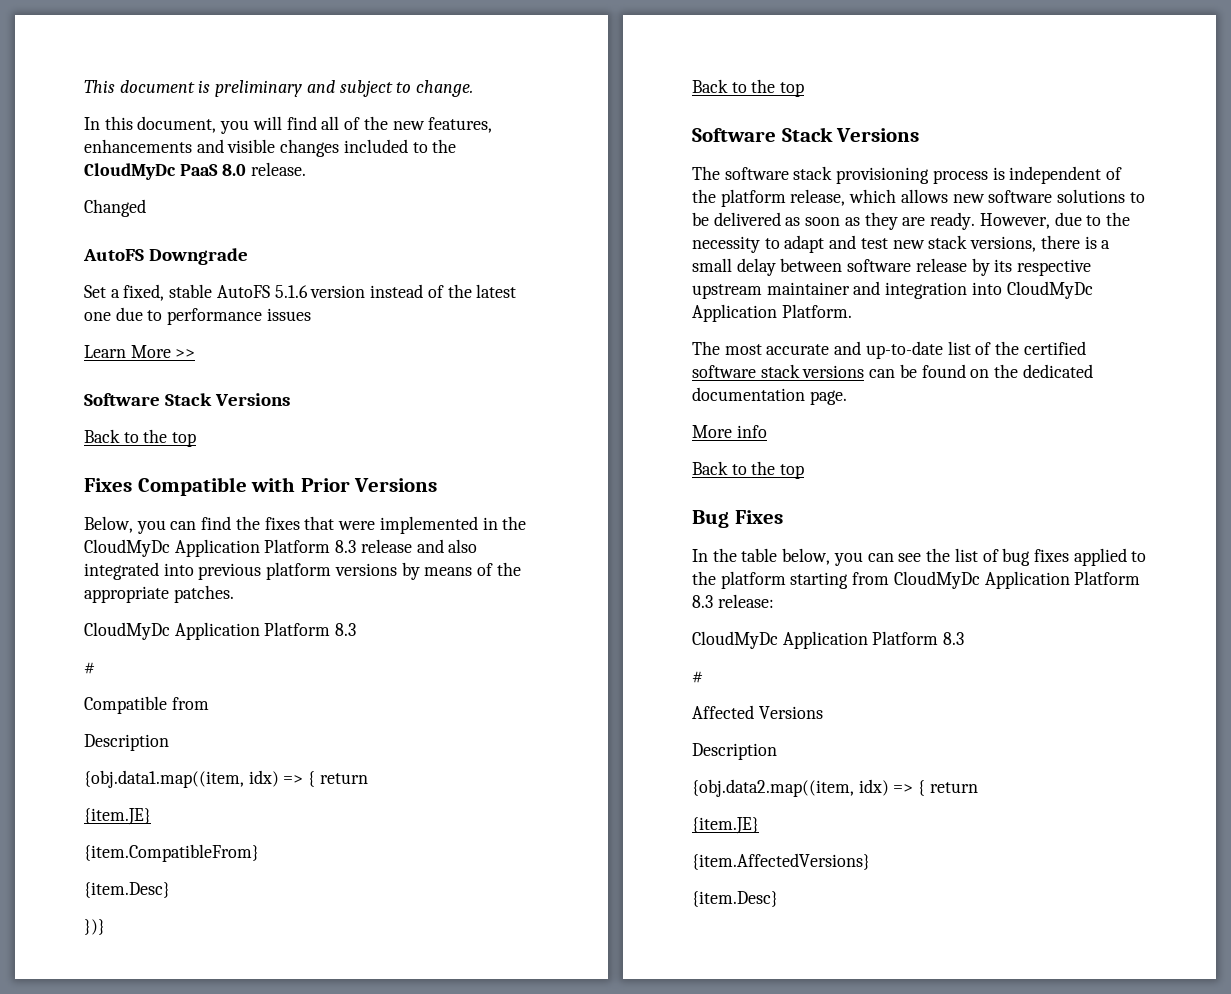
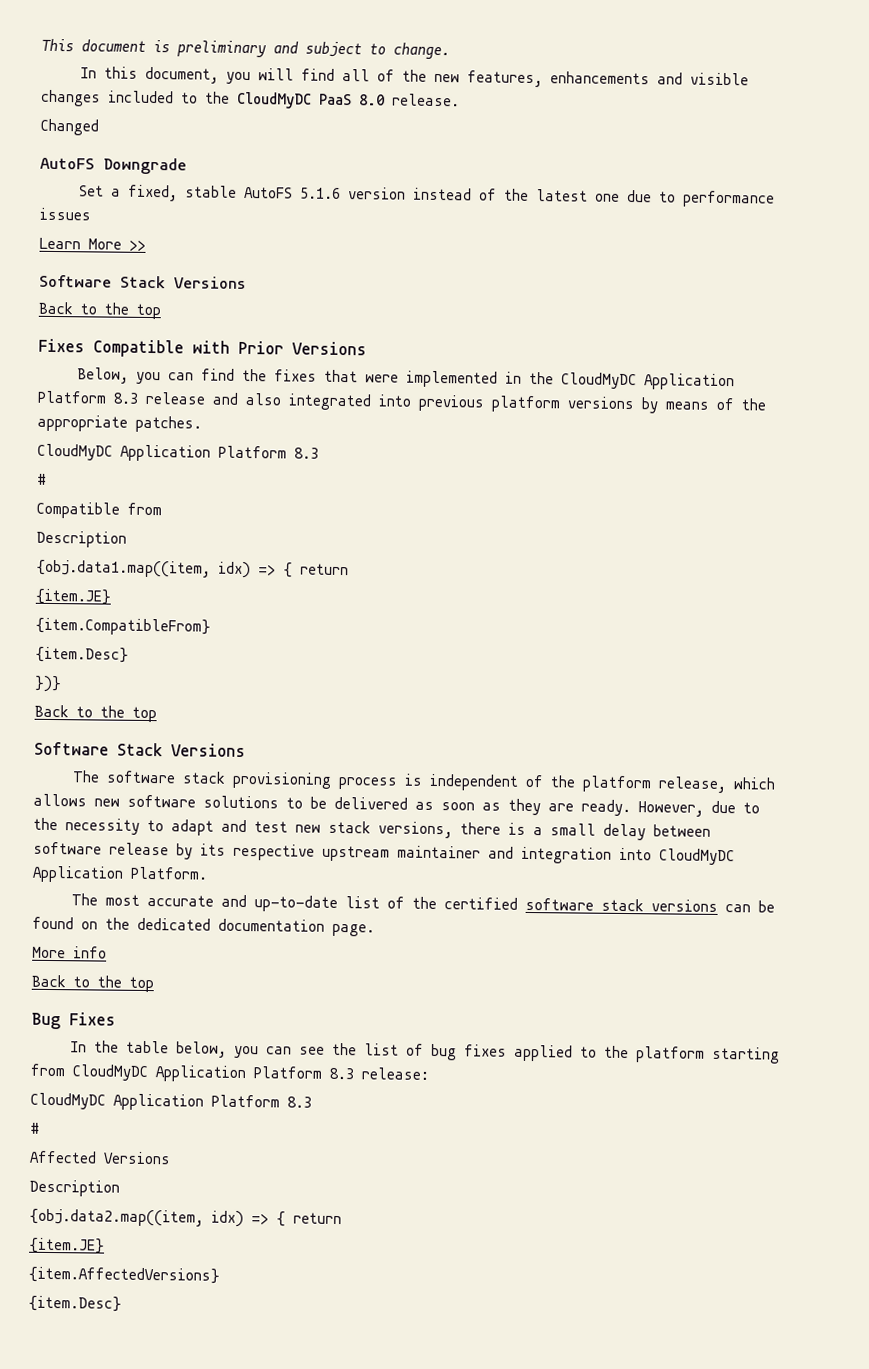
- In this document, you will find all of the new features, enhancements and visible changes included to the CloudMyDc PaaS 8.0 release.
+ In this document, you will find all of the new features, enhancements and visible changes included to the CloudMyDC PaaS 8.0 release.
- Below, you can find the fixes that were implemented in the CloudMyDc Application Platform 8.3 release and also integrated into previous platform versions by means of the appropriate patches.
- CloudMyDc Application Platform 8.3
+ Below, you can find the fixes that were implemented in the CloudMyDC Application Platform 8.3 release and also integrated into previous platform versions by means of the appropriate patches.
+ CloudMyDC Application Platform 8.3
- However, due to the necessity to adapt and test new stack versions, there is a small delay between software release by its respective upstream maintainer and integration into CloudMyDc Application Platform.
+ However, due to the necessity to adapt and test new stack versions, there is a small delay between software release by its respective upstream maintainer and integration into CloudMyDC Application Platform.
- In the table below, you can see the list of bug fixes applied to the platform starting from CloudMyDc Application Platform 8.3 release:
- CloudMyDc Application Platform 8.3
+ In the table below, you can see the list of bug fixes applied to the platform starting from CloudMyDC Application Platform 8.3 release:
+ CloudMyDC Application Platform 8.3

